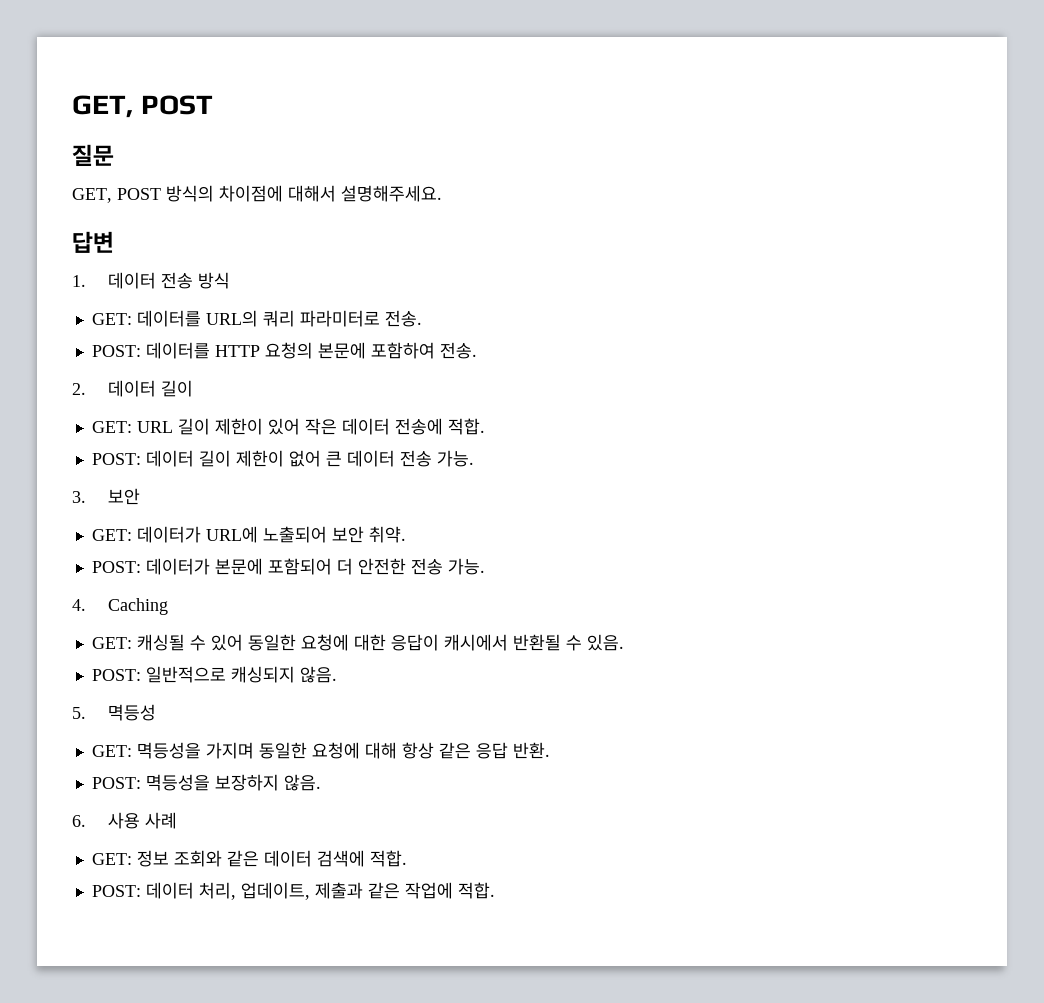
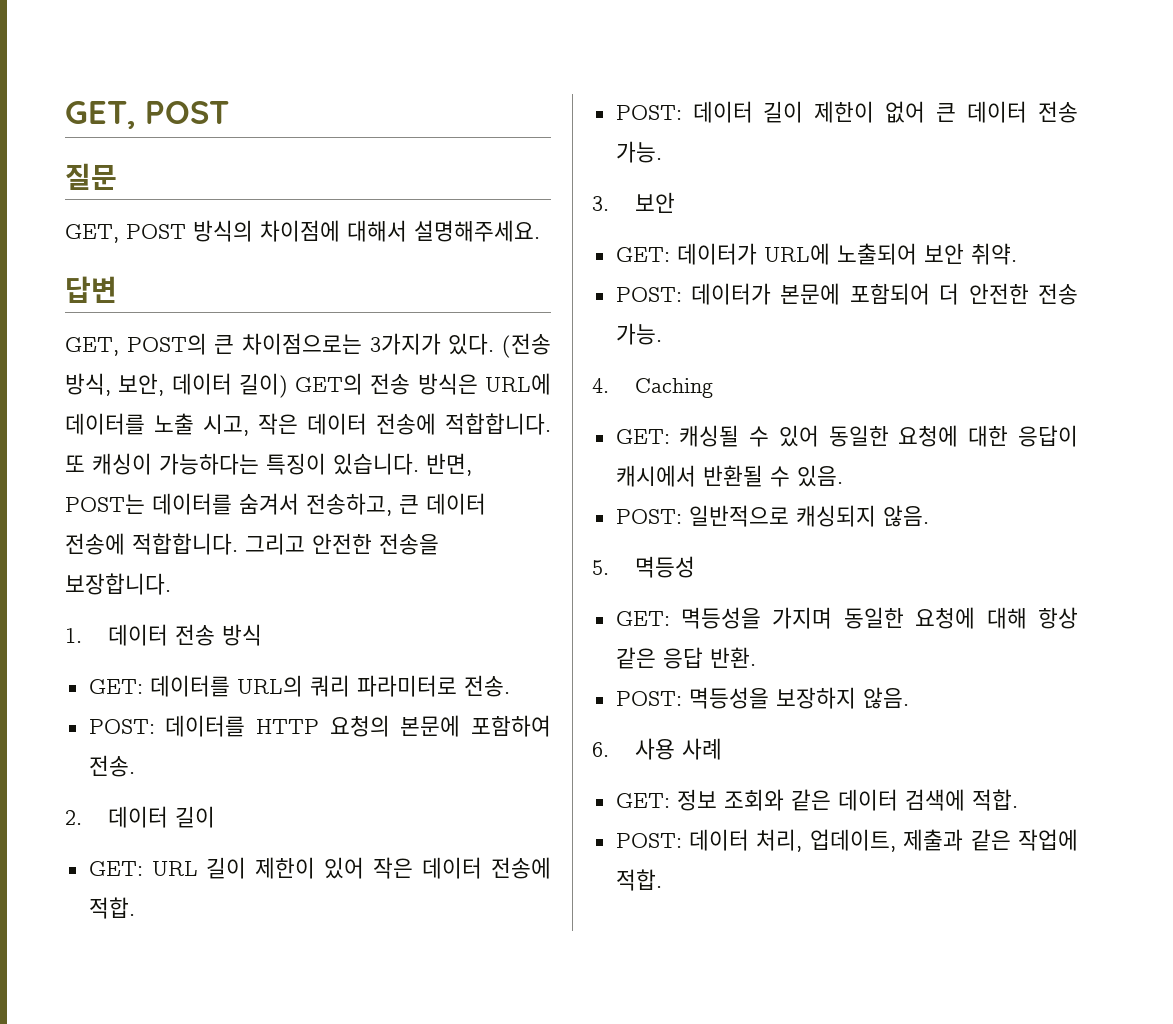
+ GET, POST의 큰 차이점으로는 3가지가 있다. (전송 방식, 보안, 데이터 길이) GET의 전송 방식은 URL에 데이터를 노출 시고, 작은 데이터 전송에 적합합니다. 또 캐싱이 가능하다는 특징이 있습니다. 반면, POST는 데이터를 숨겨서 전송하고, 큰 데이터 전송에 적합합니다. 그리고 안전한 전송을 보장합니다.

